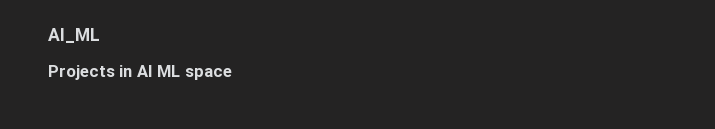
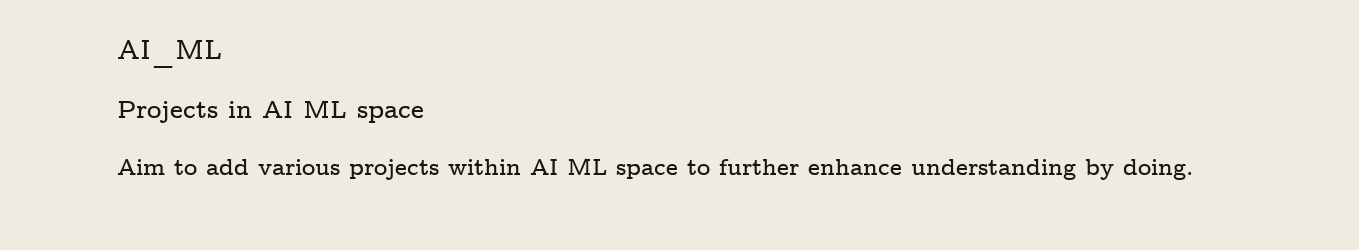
+ Aim to add various projects within AI ML space to further enhance understanding by doing.

